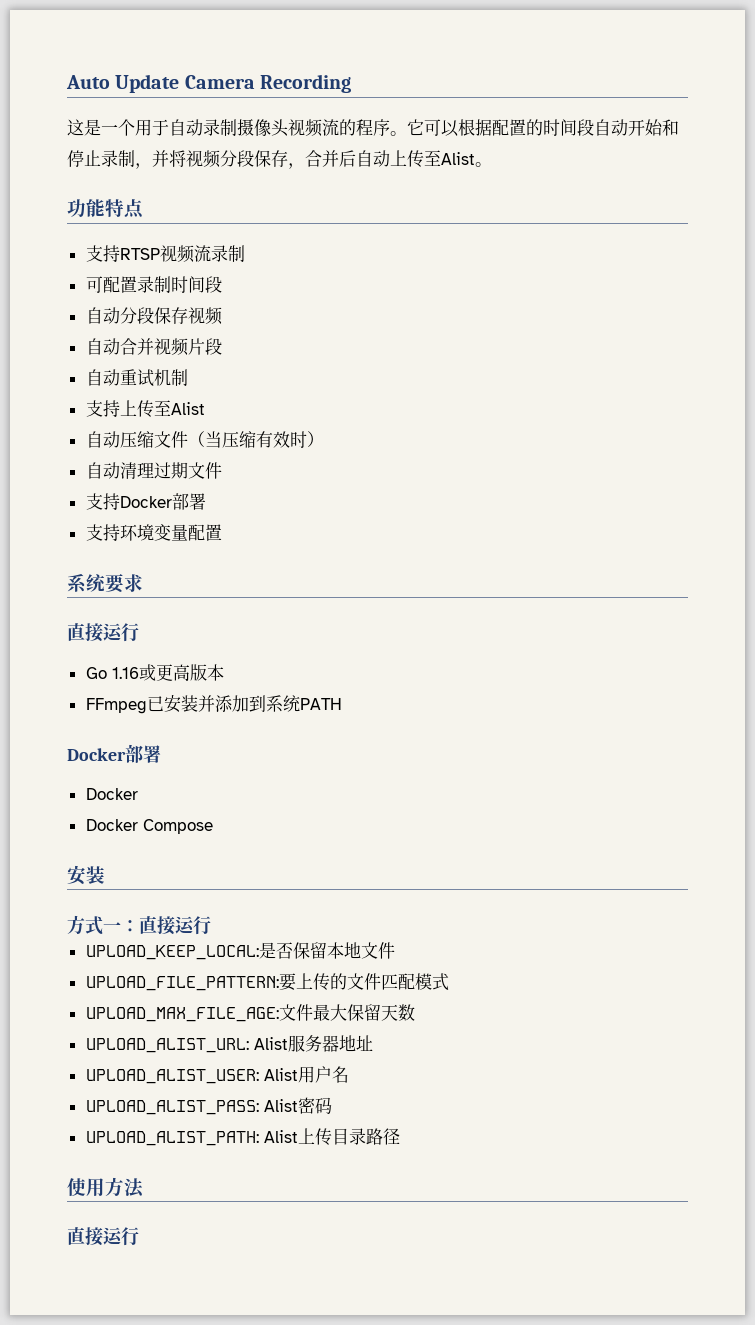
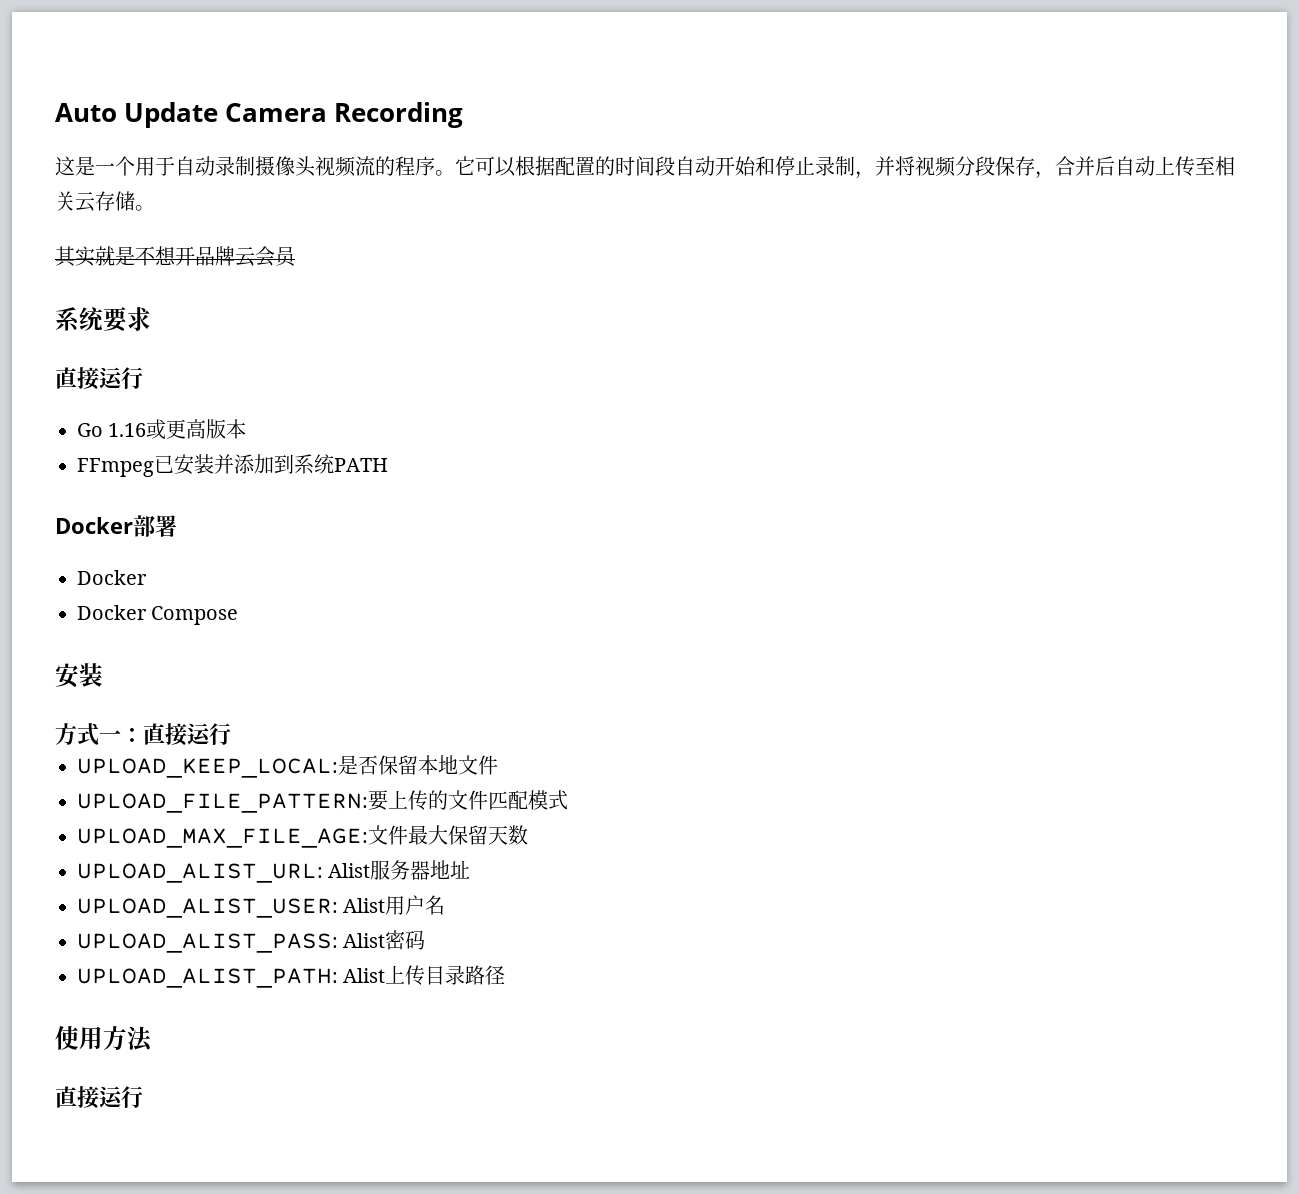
- 它可以根据配置的时间段自动开始和停止录制，并将视频分段保存，合并后自动上传至Alist。
- 功能特点
- 支持RTSP视频流录制
- 可配置录制时间段
- 自动分段保存视频
- 自动合并视频片段
- 自动重试机制
- 支持上传至Alist
- 自动压缩文件（当压缩有效时）
- 自动清理过期文件
- 支持Docker部署
- 支持环境变量配置
+ 它可以根据配置的时间段自动开始和停止录制，并将视频分段保存，合并后自动上传至相关云存储。
+ 其实就是不想开品牌云会员

